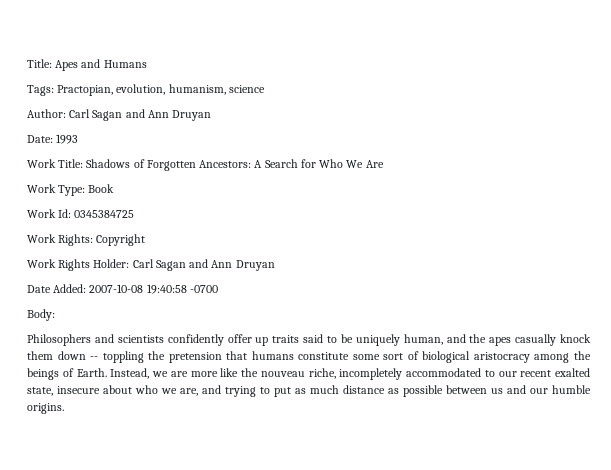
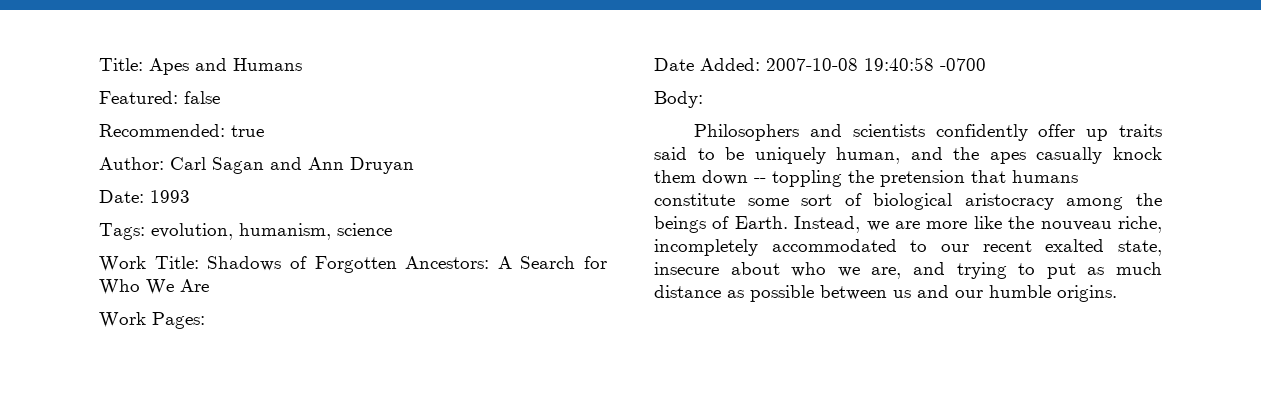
- Tags: Practopian, evolution, humanism, science
+ Featured: false
+ Recommended: true
+ Tags: evolution, humanism, science
- Work Type: Book
- Work Id: 0345384725
- Work Rights: Copyright
- Work Rights Holder: Carl Sagan and Ann Druyan
+ Work Pages:

